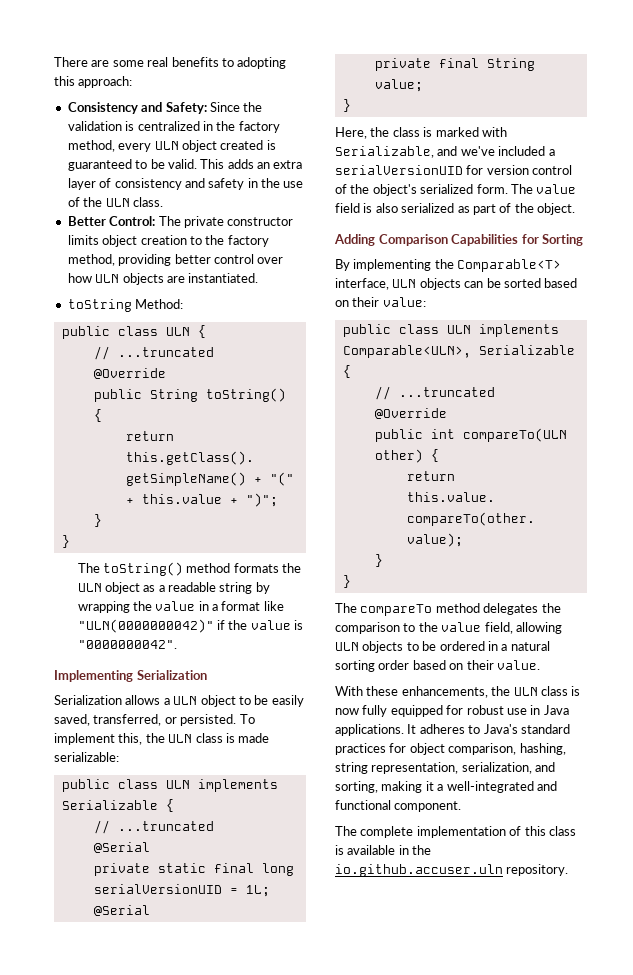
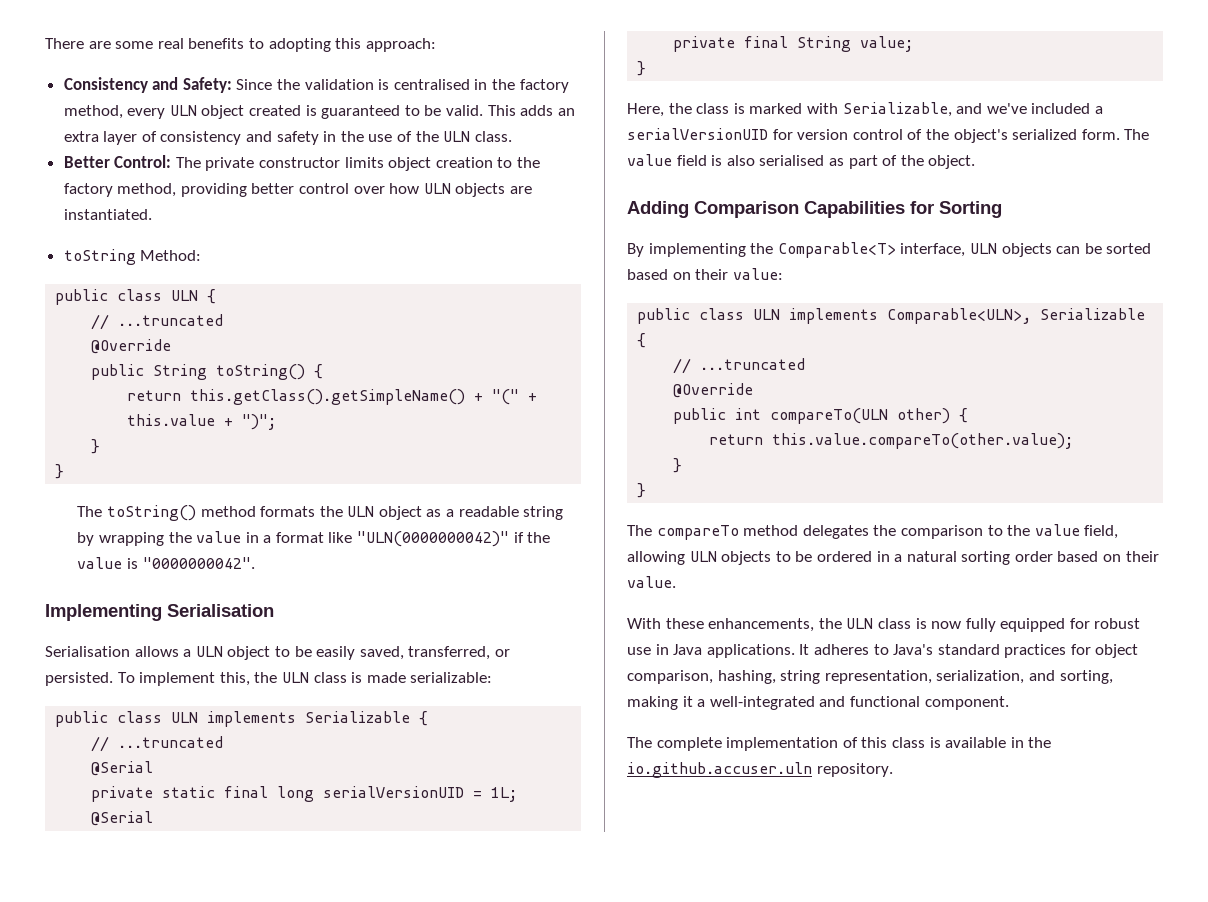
- Consistency and Safety: Since the validation is centralized in the factory method, every ULN object created is guaranteed to be valid.
+ Consistency and Safety: Since the validation is centralised in the factory method, every ULN object created is guaranteed to be valid.
- Implementing Serialization
- Serialization allows a ULN object to be easily saved, transferred, or persisted.
+ Implementing Serialisation
+ Serialisation allows a ULN object to be easily saved, transferred, or persisted.
- The value field is also serialized as part of the object.
+ The value field is also serialised as part of the object.

